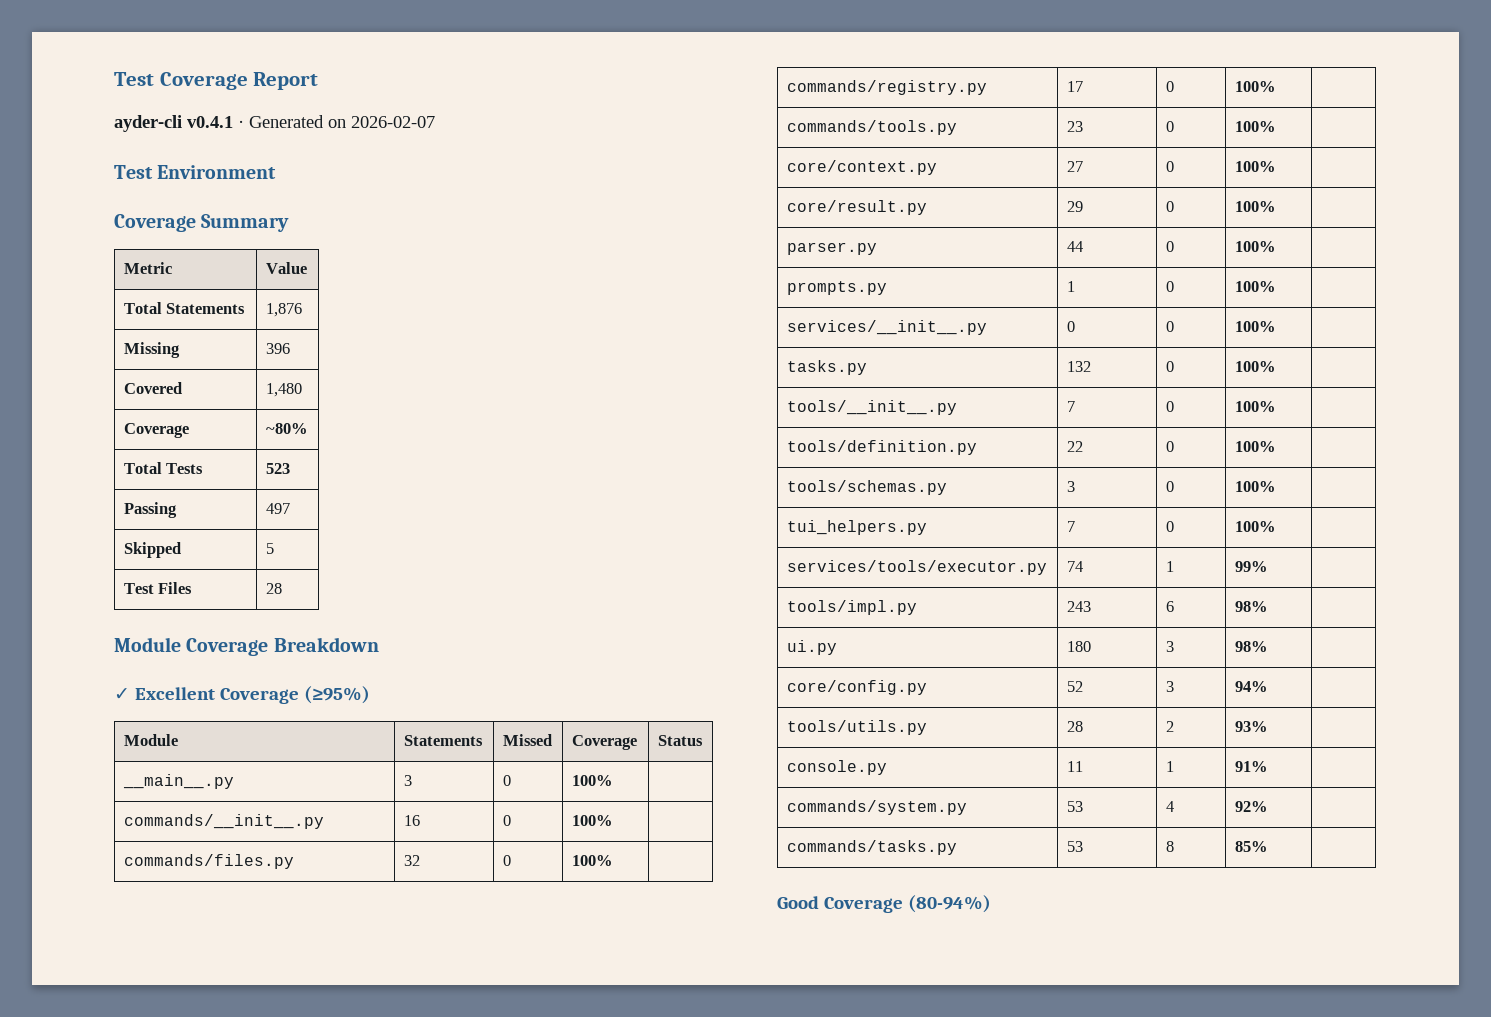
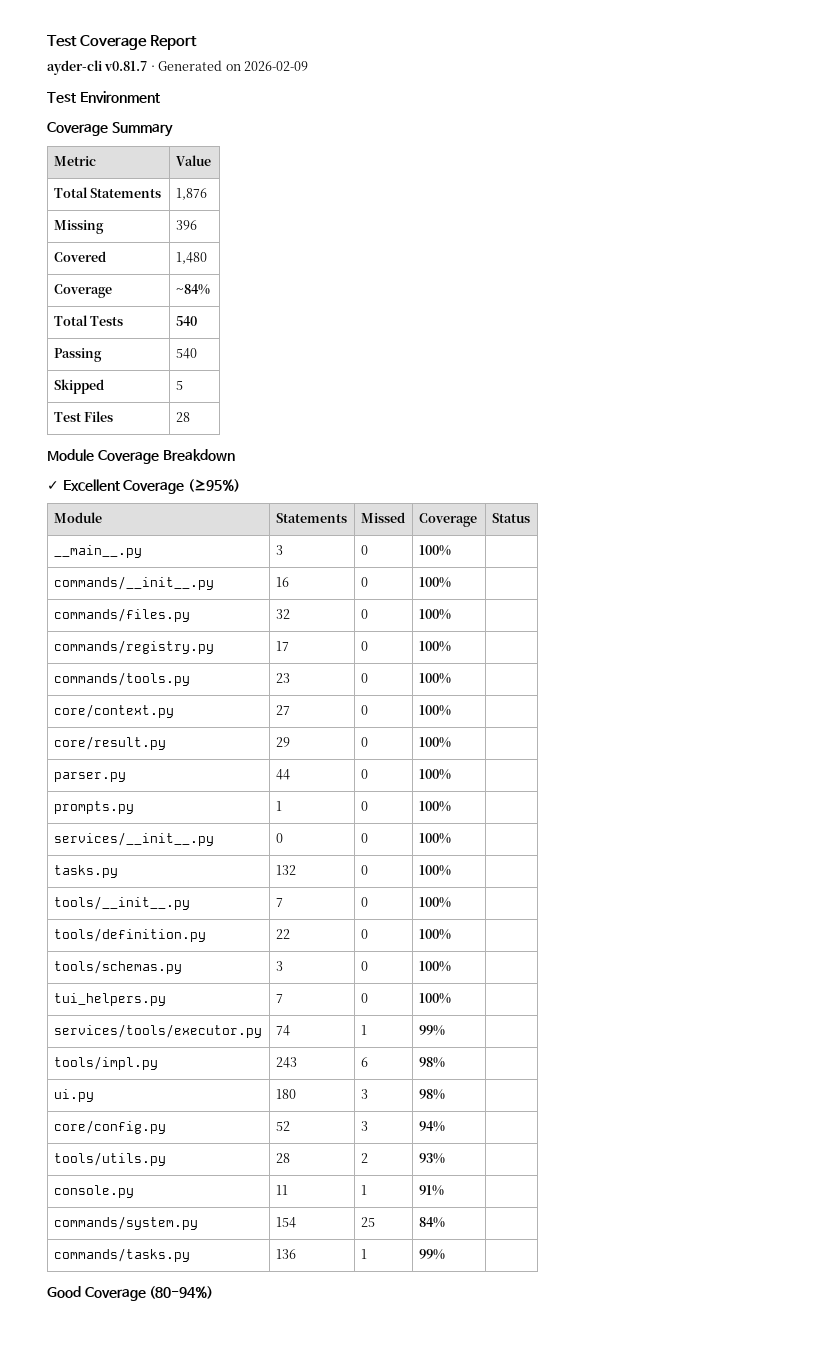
- ayder-cli v0.4.1 · Generated on 2026-02-07
+ ayder-cli v0.81.7 · Generated on 2026-02-09
- Coverage | ~80%
+ Coverage | ~84%
- Total Tests | 523
+ Total Tests | 540
- Passing | 497
+ Passing | 540
- commands/system.py | 53 | 4 | 92% |
- commands/tasks.py | 53 | 8 | 85% |
+ commands/system.py | 154 | 25 | 84% |
+ commands/tasks.py | 136 | 1 | 99% |

